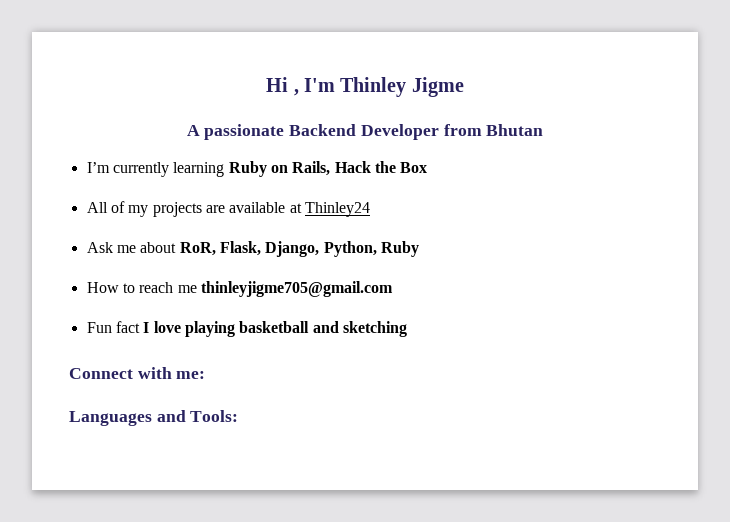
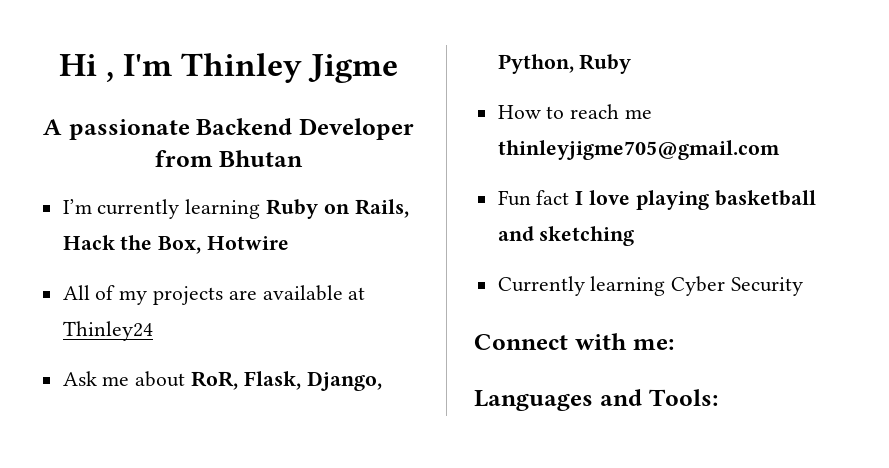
- I’m currently learning Ruby on Rails, Hack the Box
+ I’m currently learning Ruby on Rails, Hack the Box, Hotwire
+ Currently learning Cyber Security

